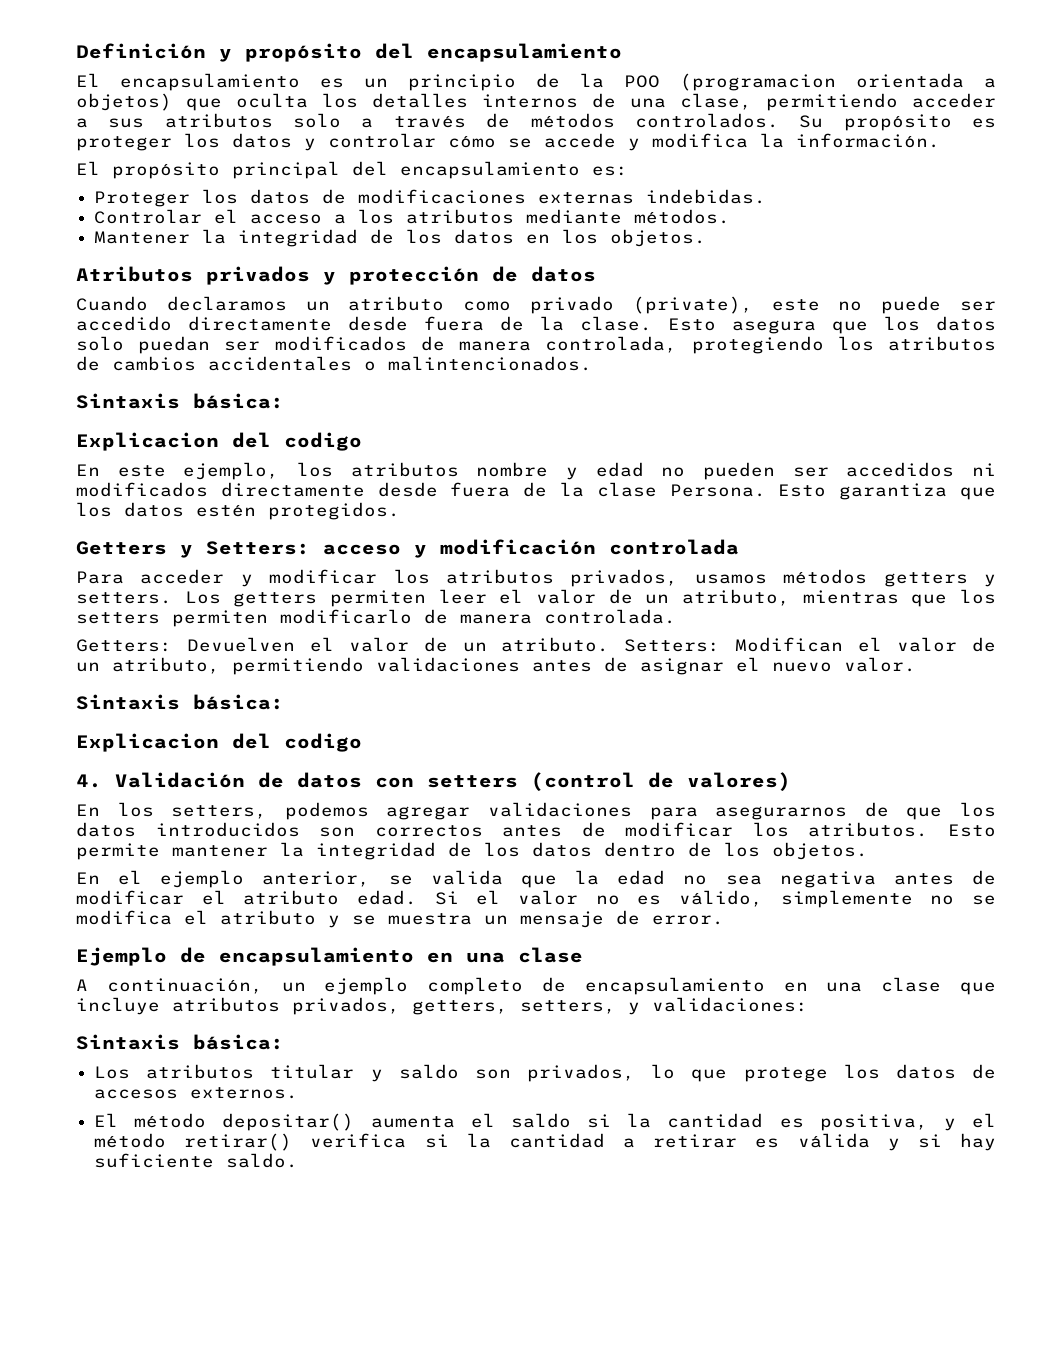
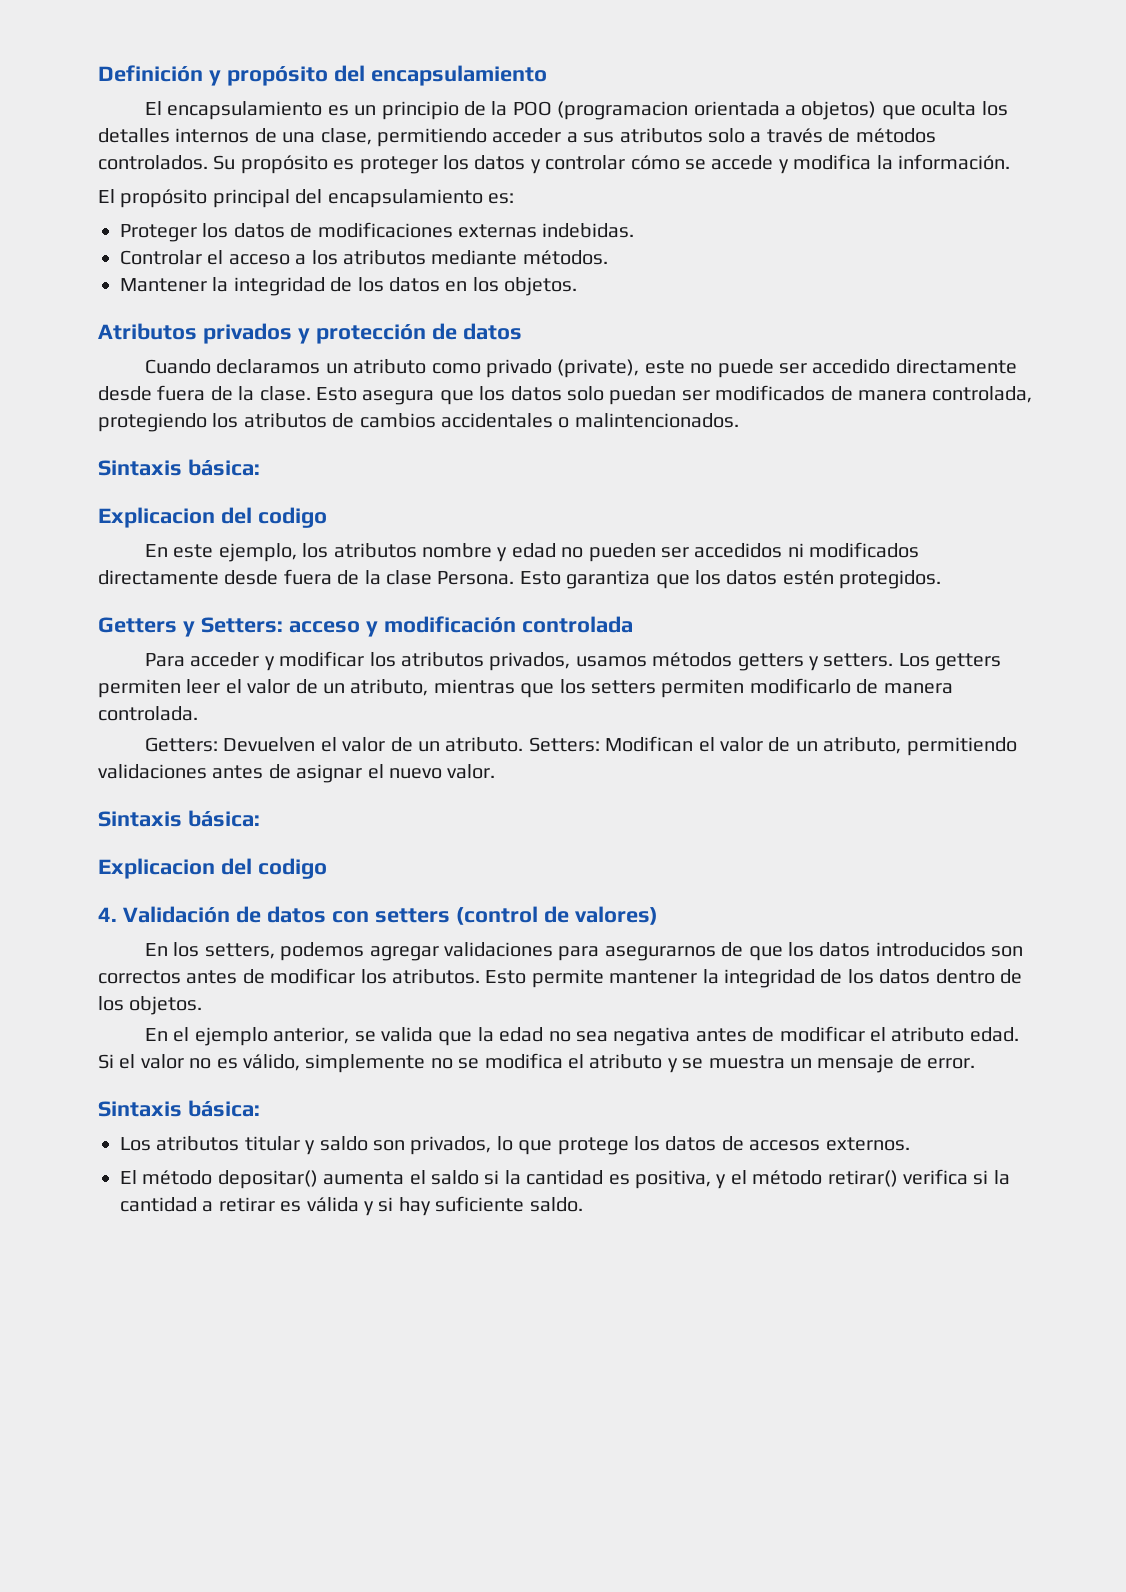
- Ejemplo de encapsulamiento en una clase
- A continuación, un ejemplo completo de encapsulamiento en una clase que incluye atributos privados, getters, setters, y validaciones:

